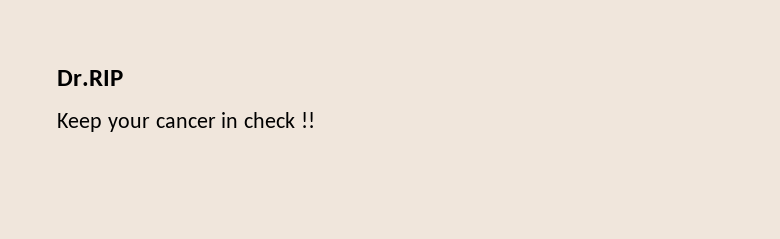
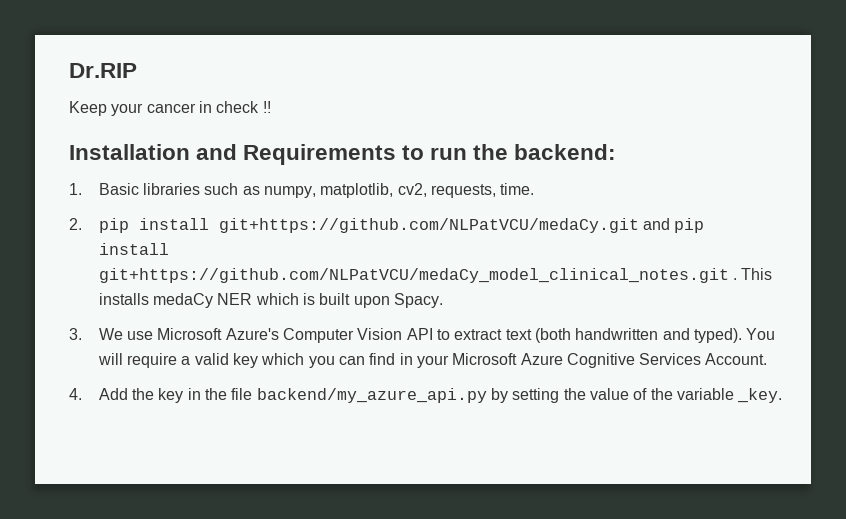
+ Installation and Requirements to run the backend:
+ 1. Basic libraries such as numpy, matplotlib, cv2, requests, time.
+ 2. pip install git+https://github.com/NLPatVCU/medaCy.git and pip install git+https://github.com/NLPatVCU/medaCy_model_clinical_notes.git . This installs medaCy NER which is built upon Spacy.
+ 3. We use Microsoft Azure's Computer Vision API to extract text (both handwritten and typed). You will require a valid key which you can find in your Microsoft Azure Cognitive Services Account.
+ 4. Add the key in the file backend/my_azure_api.py by setting the value of the variable _key.

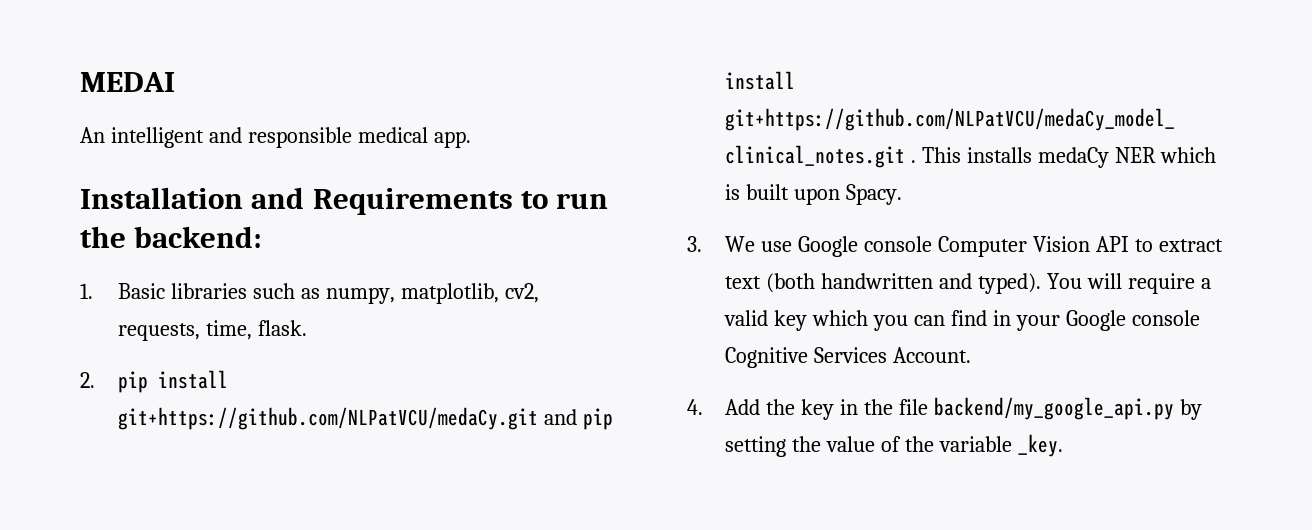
- Dr.RIP
- Keep your cancer in check !!
+ MEDAI
+ An intelligent and responsible medical app.
- 1. Basic libraries such as numpy, matplotlib, cv2, requests, time.
+ 1. Basic libraries such as numpy, matplotlib, cv2, requests, time, flask.
- 3. We use Microsoft Azure's Computer Vision API to extract text (both handwritten and typed).
+ 3. We use Google console Computer Vision API to extract text (both handwritten and typed).
- You will require a valid key which you can find in your Microsoft Azure Cognitive Services Account.
+ You will require a valid key which you can find in your Google console Cognitive Services Account.
- 4. Add the key in the file backend/my_azure_api.py by setting the value of the variable _key.
+ 4. Add the key in the file backend/my_google_api.py by setting the value of the variable _key.

